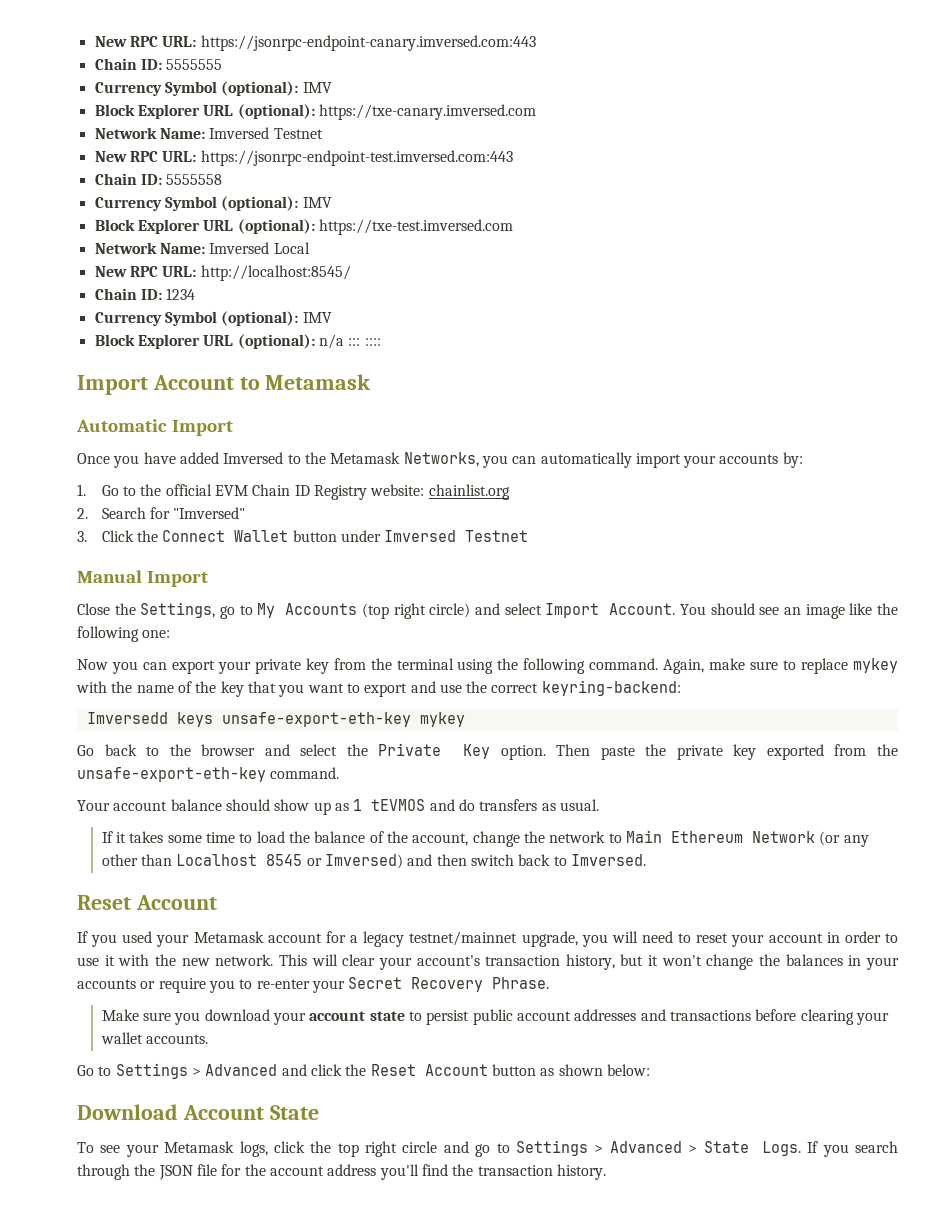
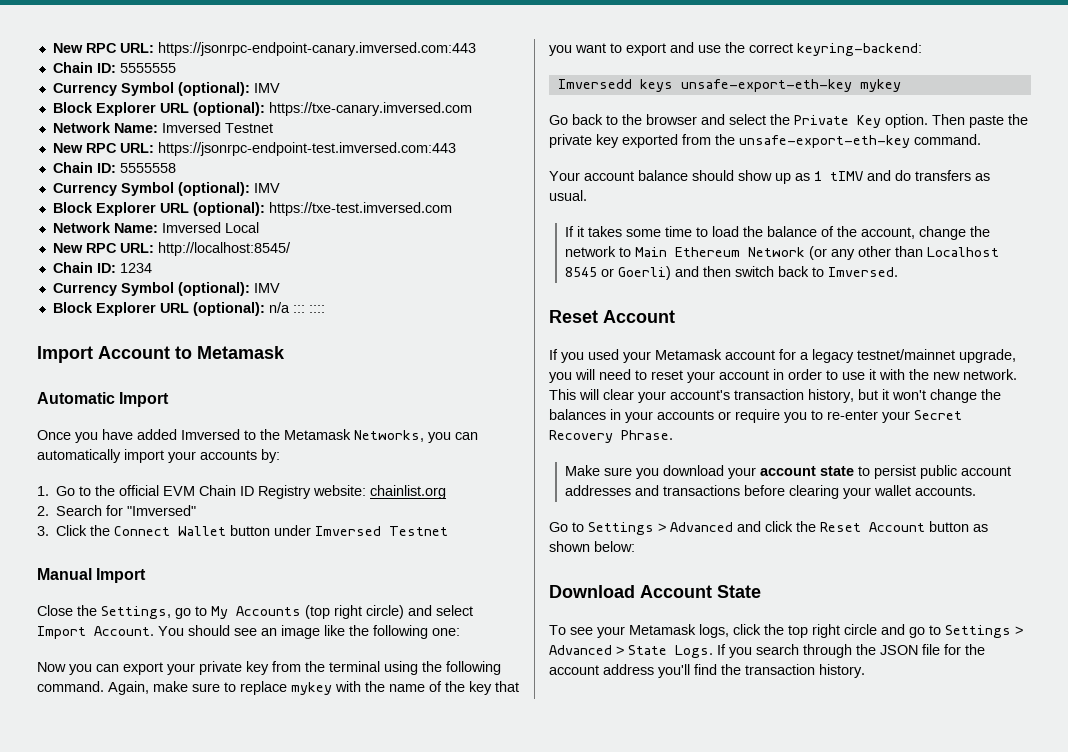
- Your account balance should show up as 1 tEVMOS and do transfers as usual.
+ Your account balance should show up as 1 tIMV and do transfers as usual.
- If it takes some time to load the balance of the account, change the network to Main Ethereum Network (or any other than Localhost 8545 or Imversed) and then switch back to Imversed.
+ If it takes some time to load the balance of the account, change the network to Main Ethereum Network (or any other than Localhost 8545 or Goerli) and then switch back to Imversed.

